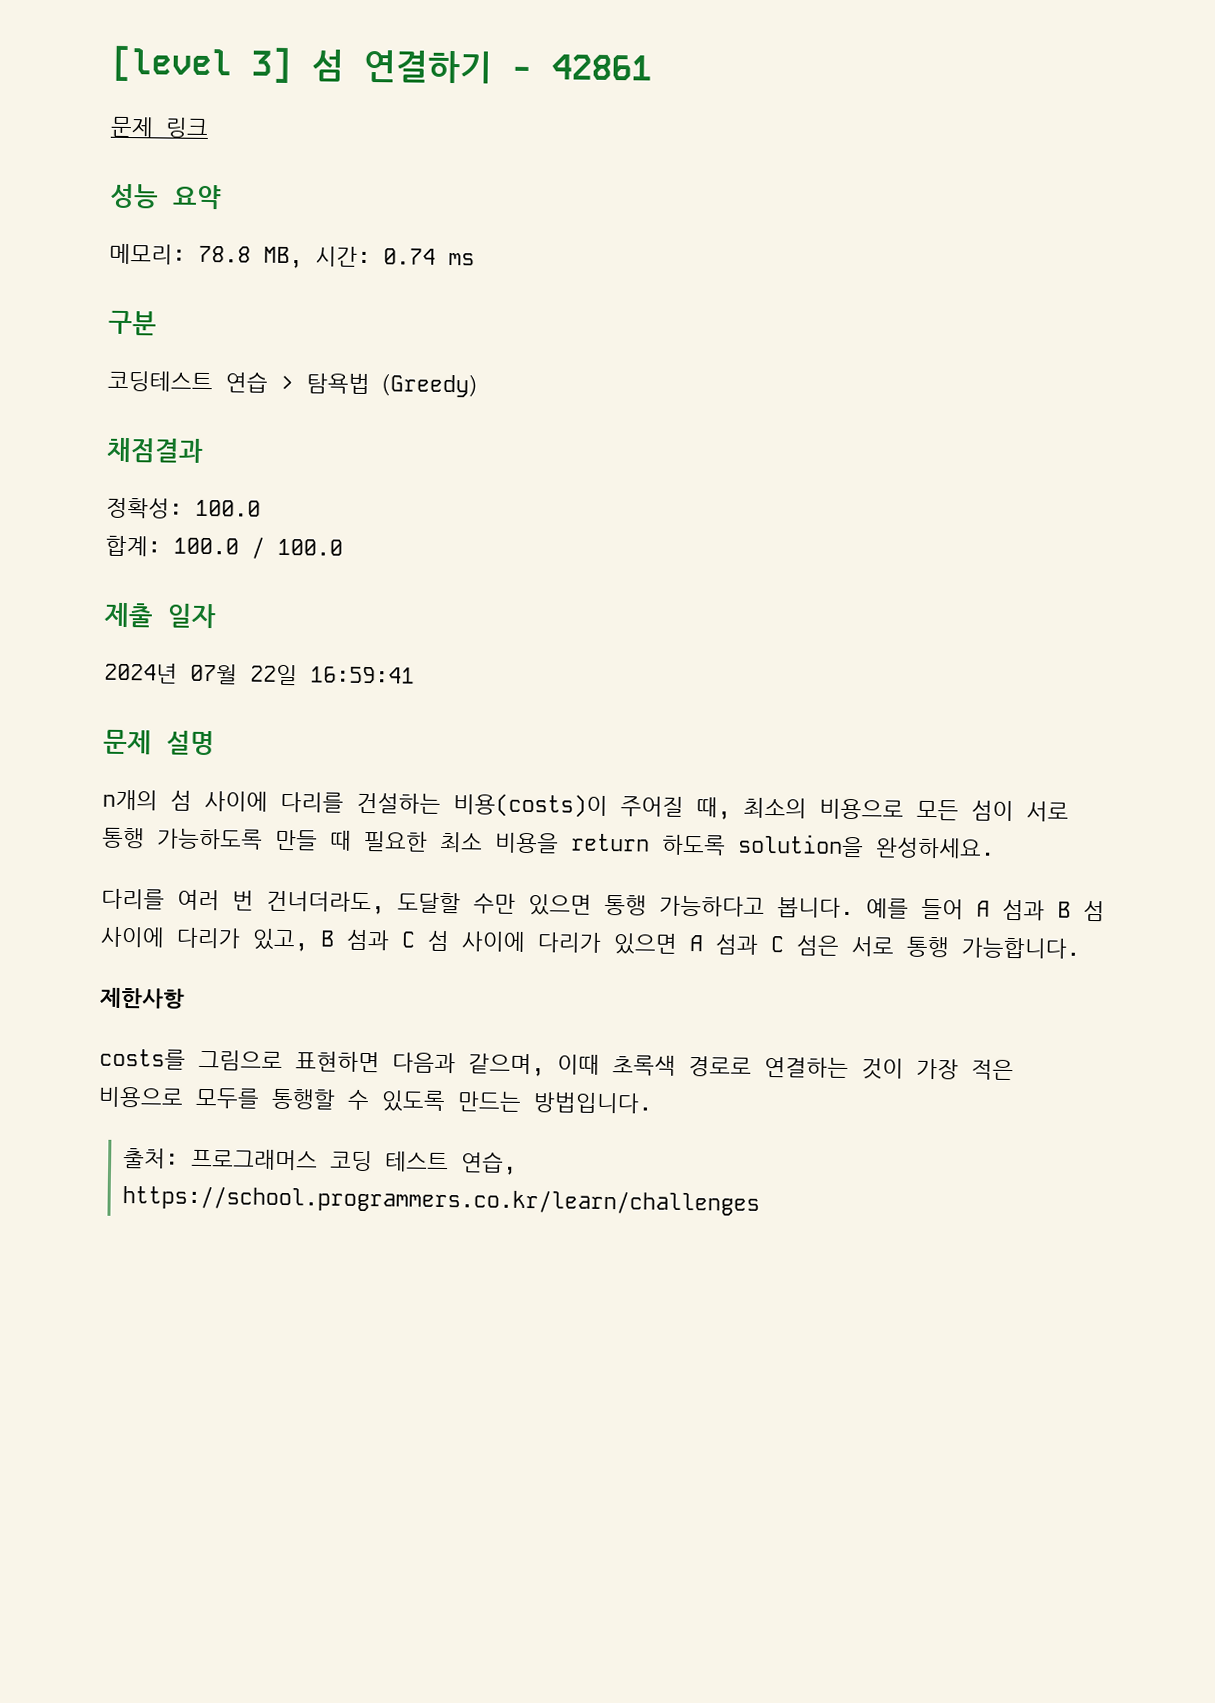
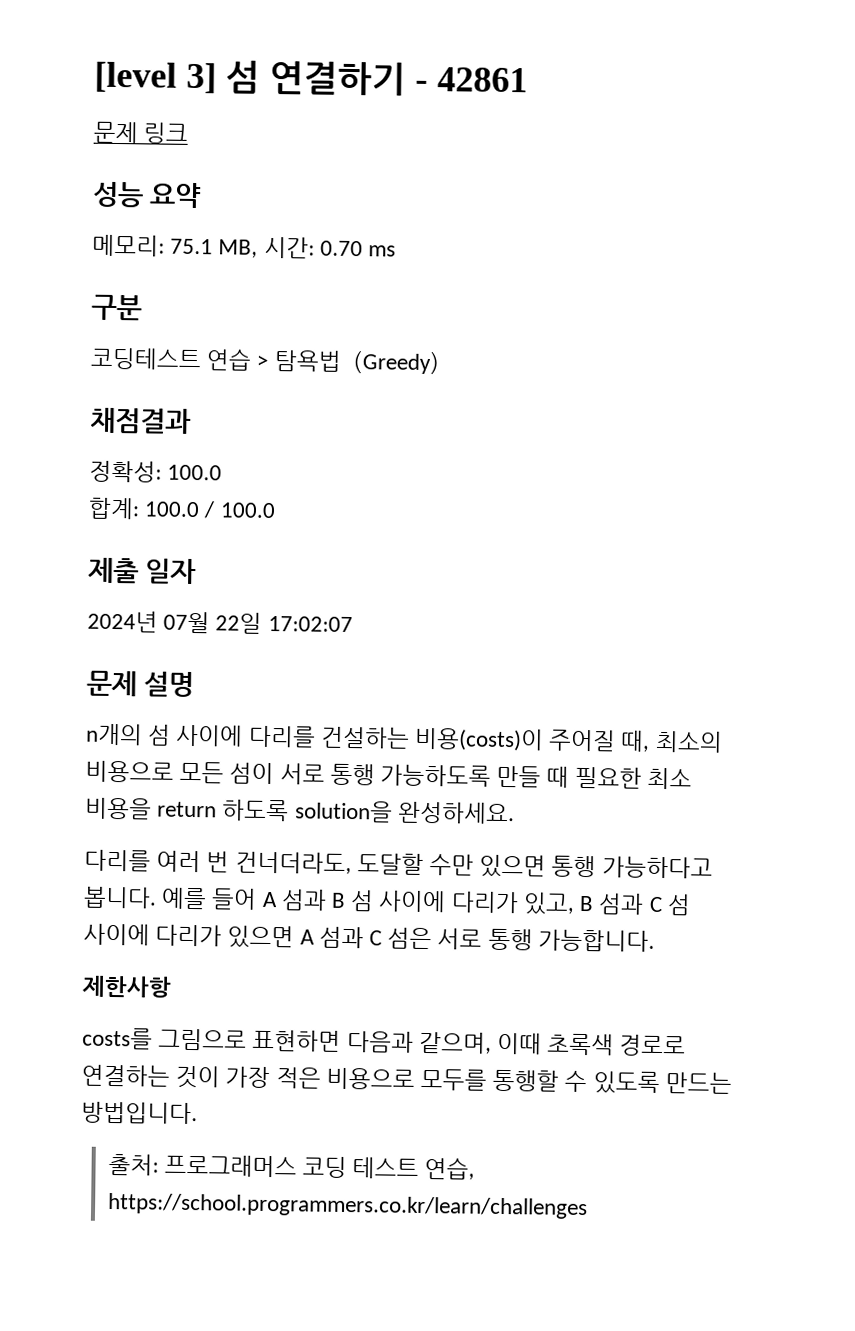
- 메모리: 78.8 MB, 시간: 0.74 ms
+ 메모리: 75.1 MB, 시간: 0.70 ms
- 2024년 07월 22일 16:59:41
+ 2024년 07월 22일 17:02:07

